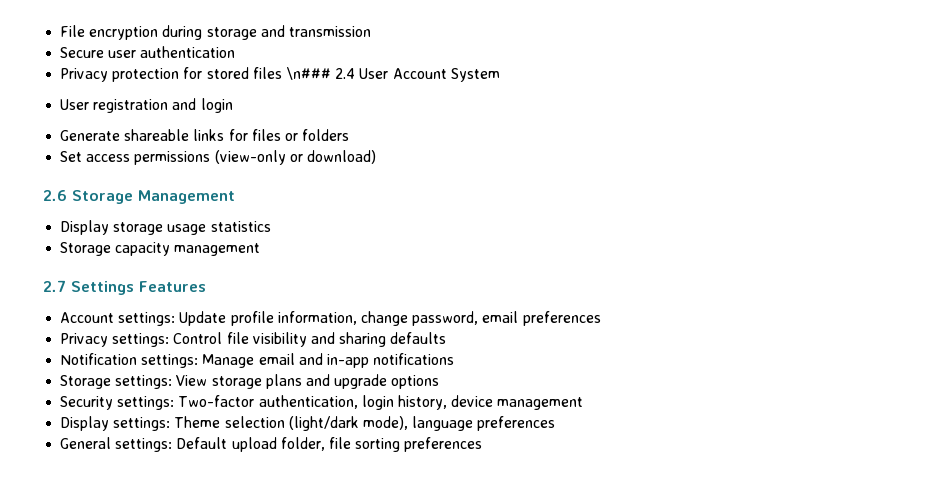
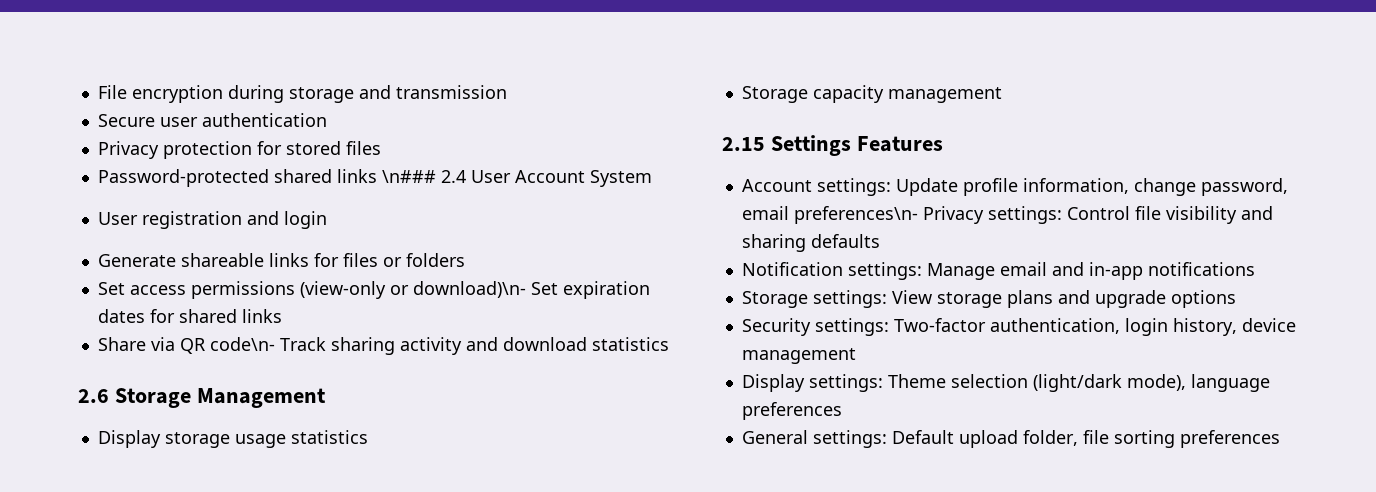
- Privacy protection for stored files \n### 2.4 User Account System
+ Privacy protection for stored files
+ Password-protected shared links \n### 2.4 User Account System
- Set access permissions (view-only or download)
+ Set access permissions (view-only or download)\n- Set expiration dates for shared links
+ Share via QR code\n- Track sharing activity and download statistics
- 2.7 Settings Features
+ 2.15 Settings Features
- Account settings: Update profile information, change password, email preferences
- Privacy settings: Control file visibility and sharing defaults
+ Account settings: Update profile information, change password, email preferences\n- Privacy settings: Control file visibility and sharing defaults

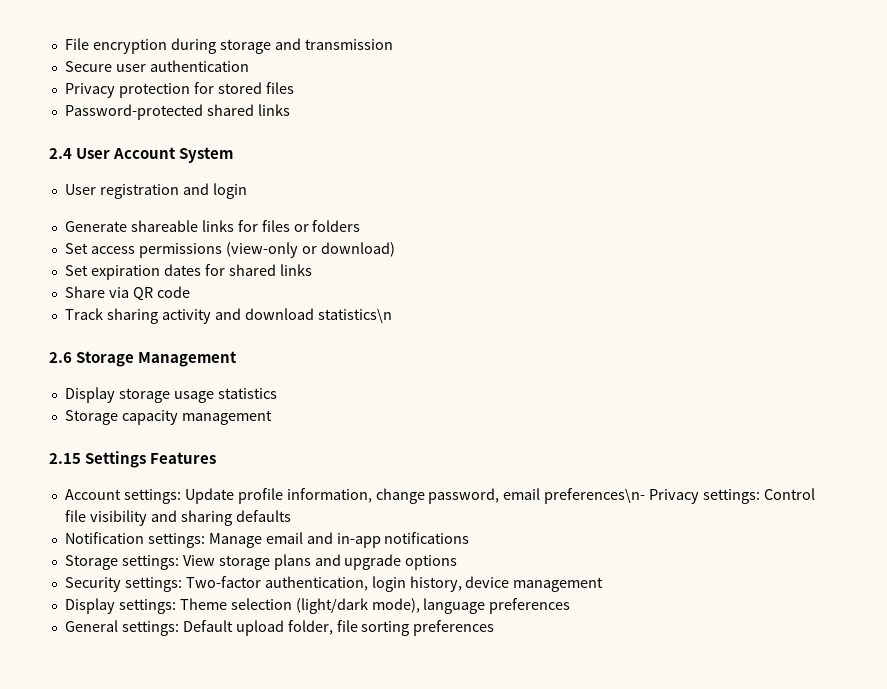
- Password-protected shared links \n### 2.4 User Account System
+ Password-protected shared links
+ 2.4 User Account System
- Set access permissions (view-only or download)\n- Set expiration dates for shared links
+ Set access permissions (view-only or download)
+ Set expiration dates for shared links
- Share via QR code\n- Track sharing activity and download statistics
+ Share via QR code
+ Track sharing activity and download statistics\n

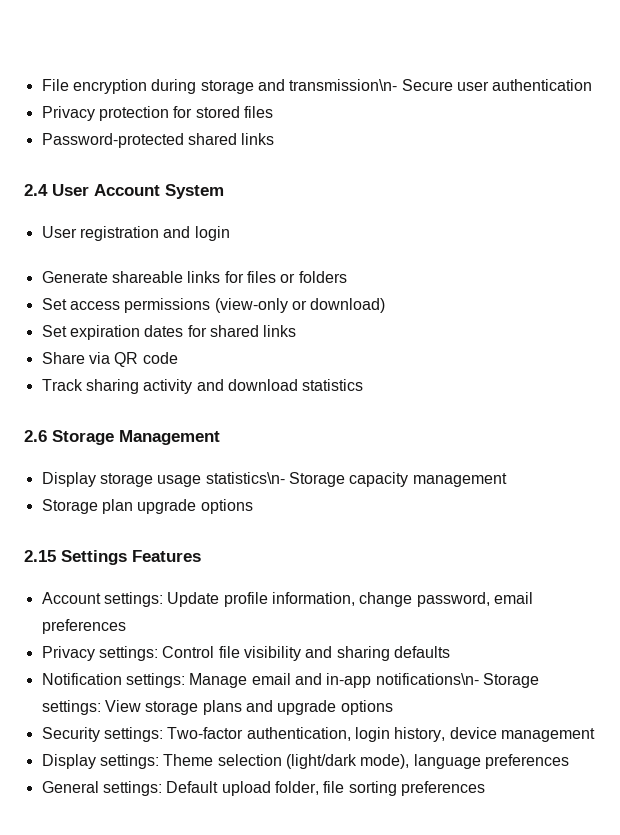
- File encryption during storage and transmission
- Secure user authentication
+ File encryption during storage and transmission\n- Secure user authentication
- Track sharing activity and download statistics\n
+ Track sharing activity and download statistics
- Display storage usage statistics
- Storage capacity management
+ Display storage usage statistics\n- Storage capacity management
+ Storage plan upgrade options
- Account settings: Update profile information, change password, email preferences\n- Privacy settings: Control file visibility and sharing defaults
+ Account settings: Update profile information, change password, email preferences
+ Privacy settings: Control file visibility and sharing defaults
- Notification settings: Manage email and in-app notifications
- Storage settings: View storage plans and upgrade options
+ Notification settings: Manage email and in-app notifications\n- Storage settings: View storage plans and upgrade options

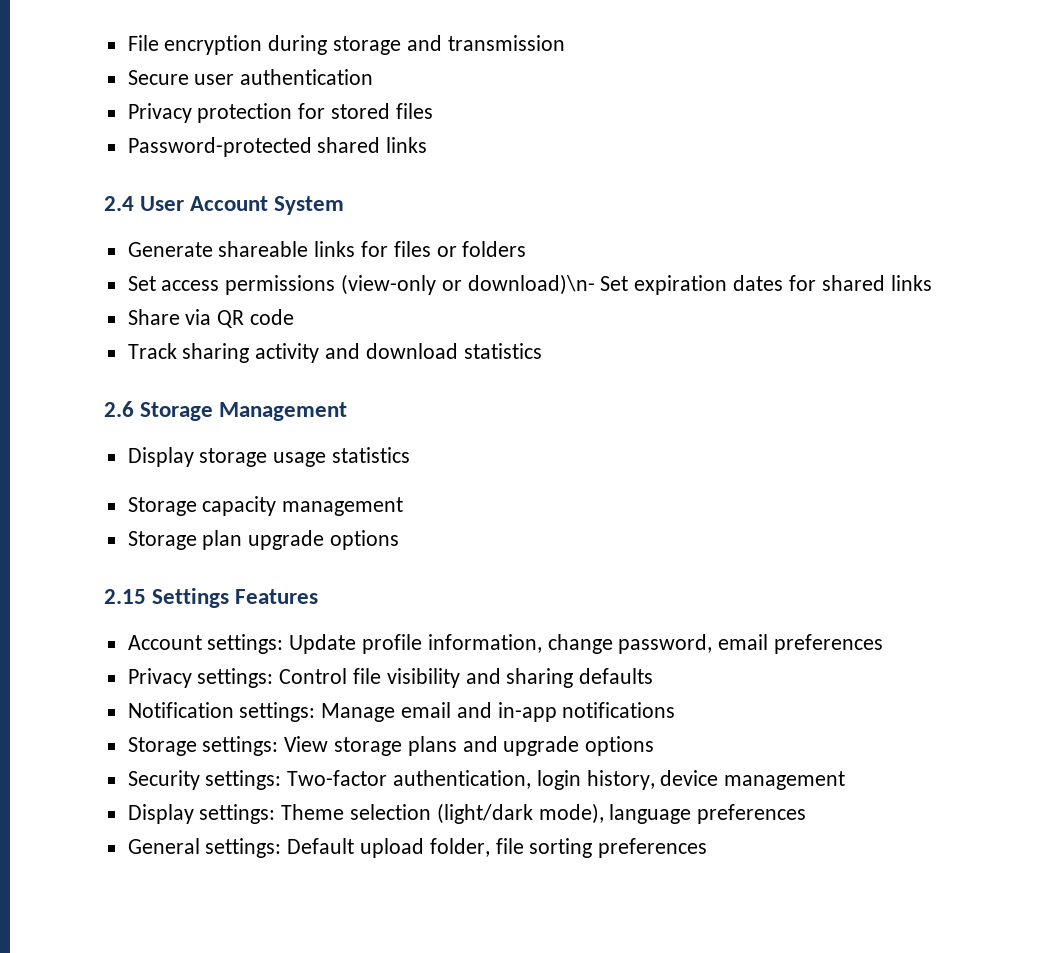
- File encryption during storage and transmission\n- Secure user authentication
+ File encryption during storage and transmission
+ Secure user authentication
- User registration and login
- Set access permissions (view-only or download)
- Set expiration dates for shared links
+ Set access permissions (view-only or download)\n- Set expiration dates for shared links
- Display storage usage statistics\n- Storage capacity management
+ Display storage usage statistics
+ Storage capacity management
- Notification settings: Manage email and in-app notifications\n- Storage settings: View storage plans and upgrade options
+ Notification settings: Manage email and in-app notifications
+ Storage settings: View storage plans and upgrade options

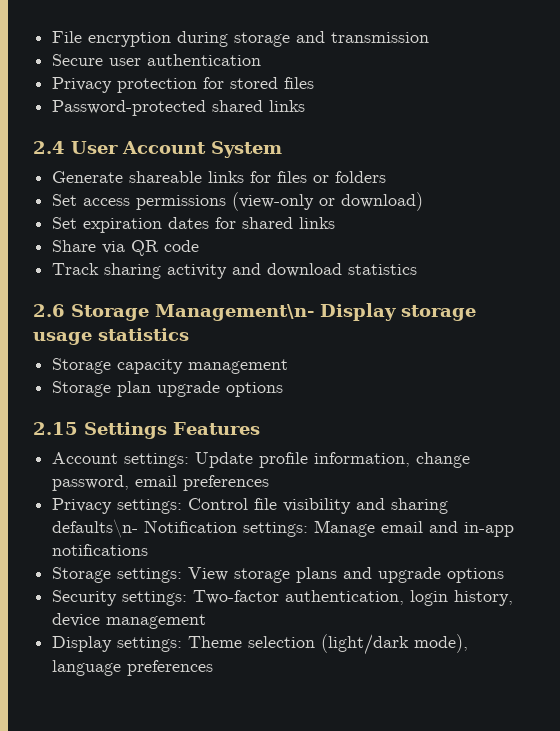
- Set access permissions (view-only or download)\n- Set expiration dates for shared links
+ Set access permissions (view-only or download)
+ Set expiration dates for shared links
- 2.6 Storage Management
- Display storage usage statistics
+ 2.6 Storage Management\n- Display storage usage statistics
- Privacy settings: Control file visibility and sharing defaults
- Notification settings: Manage email and in-app notifications
+ Privacy settings: Control file visibility and sharing defaults\n- Notification settings: Manage email and in-app notifications
- General settings: Default upload folder, file sorting preferences

